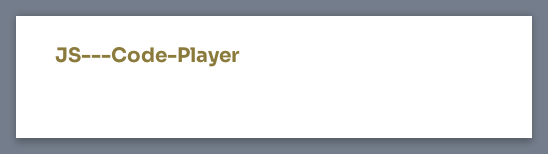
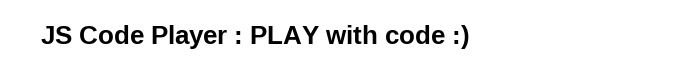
- JS---Code-Player
+ JS Code Player : PLAY with code :)

